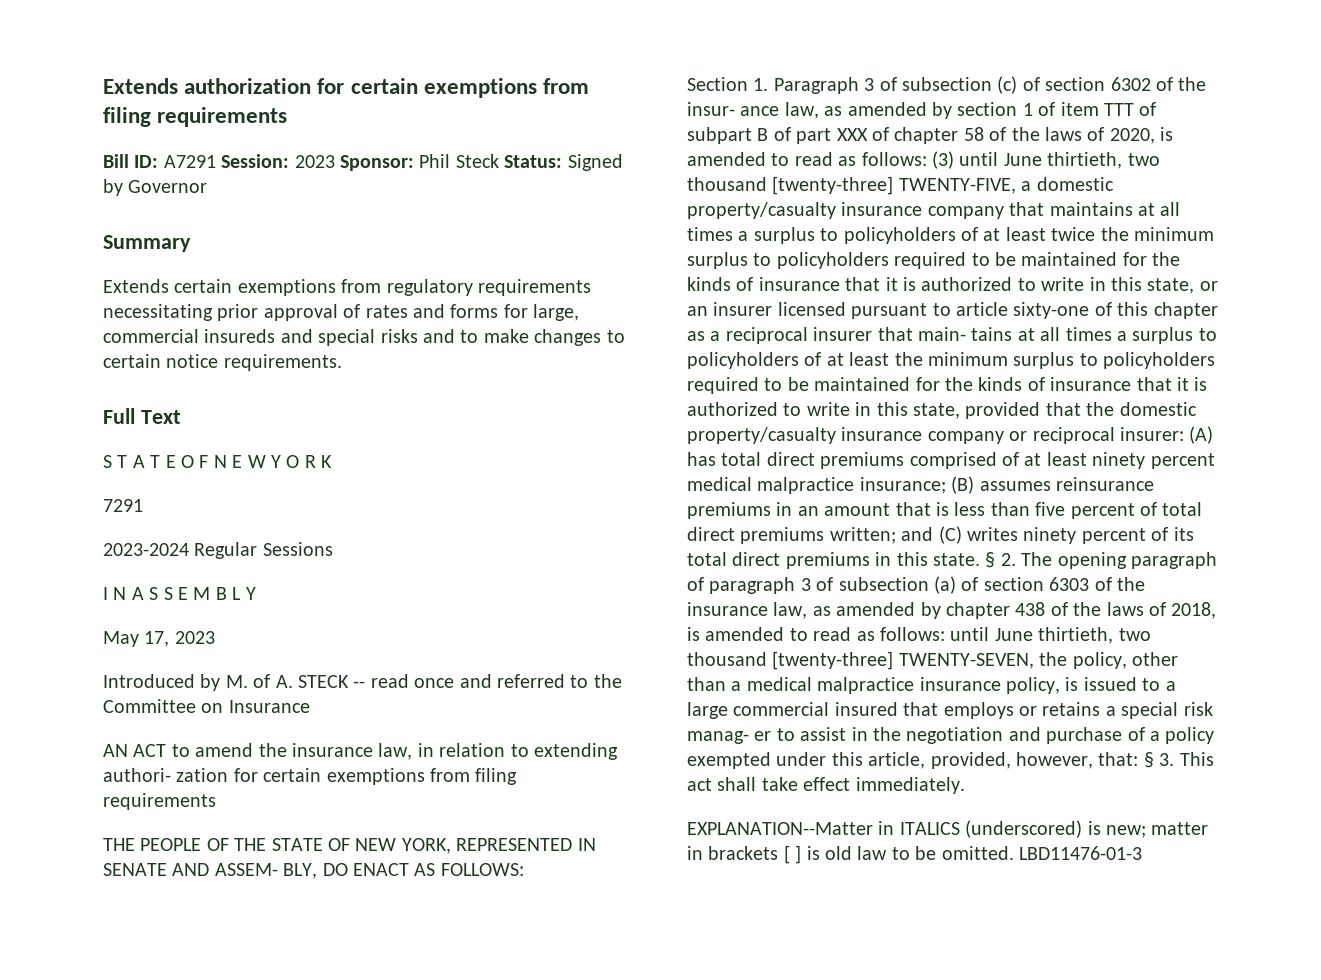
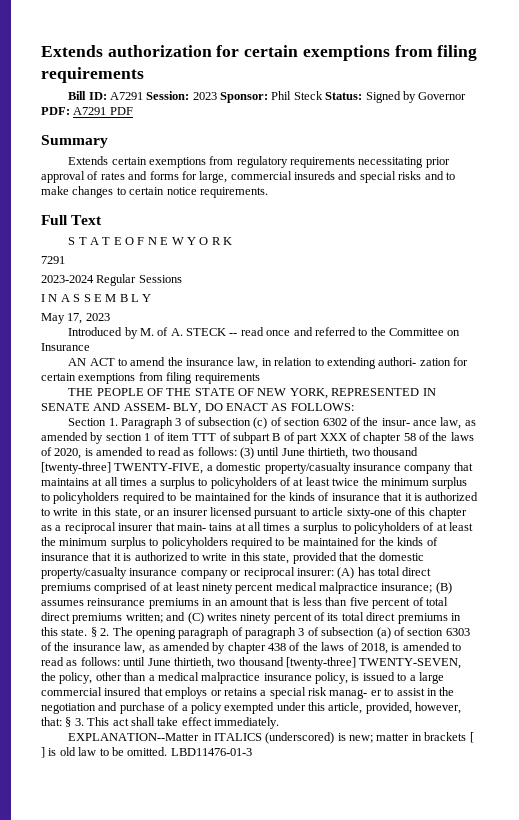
- Bill ID: A7291 Session: 2023 Sponsor: Phil Steck Status: Signed by Governor
+ Bill ID: A7291 Session: 2023 Sponsor: Phil Steck Status: Signed by Governor PDF: A7291 PDF

